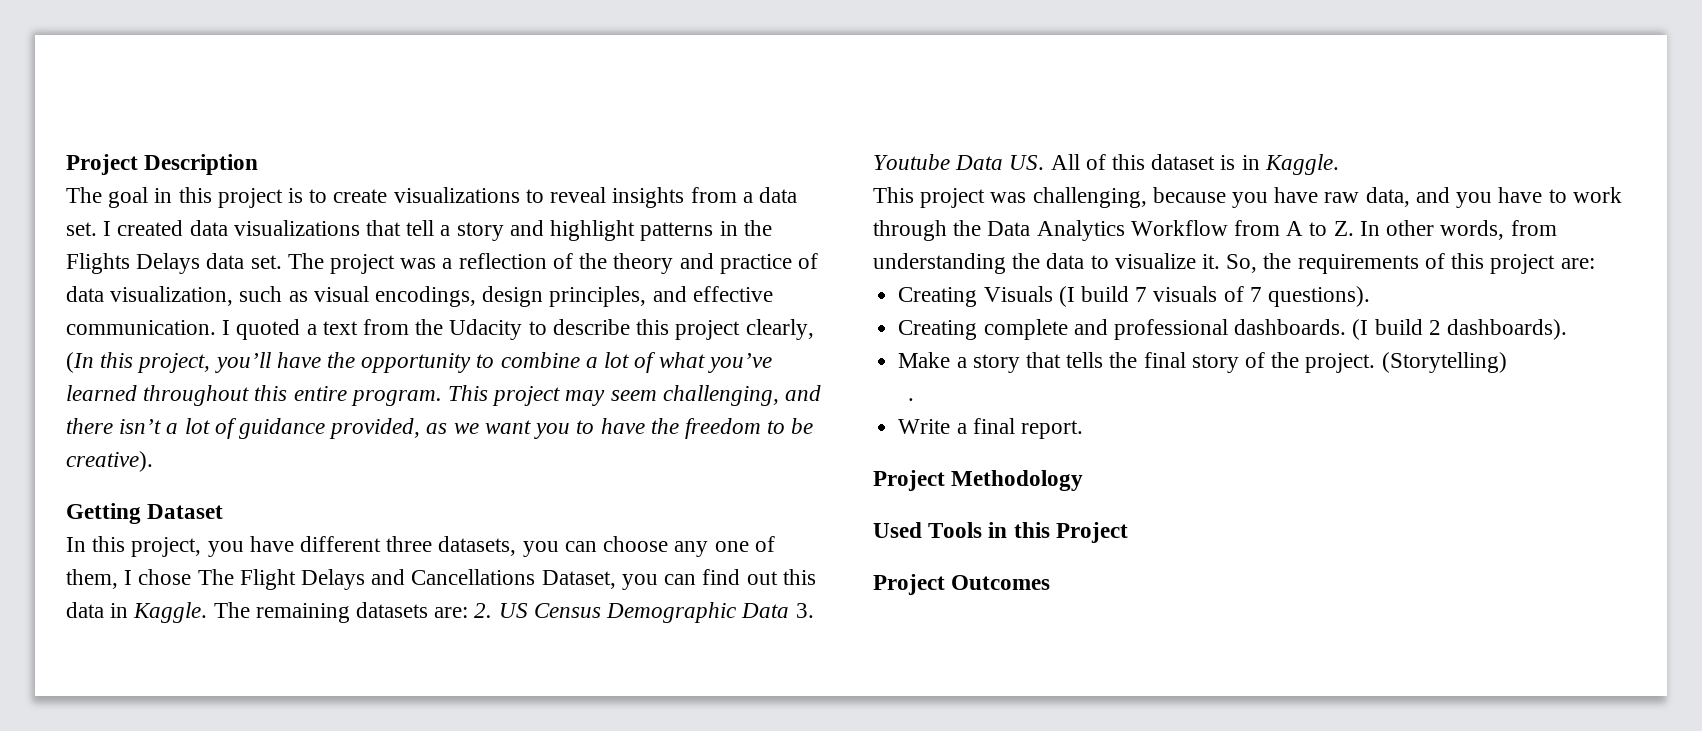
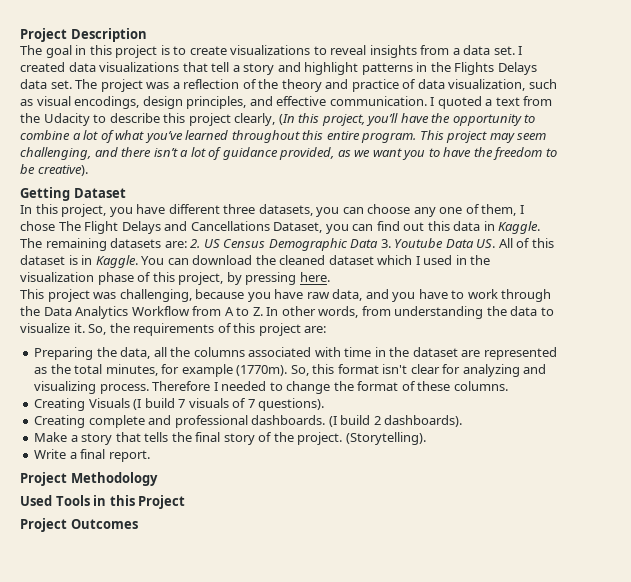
+ You can download the cleaned dataset which I used in the visualization phase of this project, by pressing here.
+ Preparing the data, all the columns associated with time in the dataset are represented as the total minutes, for example (1770m). So, this format isn't clear for analyzing and visualizing process. Therefore I needed to change the format of these columns.
- (Storytelling)
- .
+ (Storytelling).

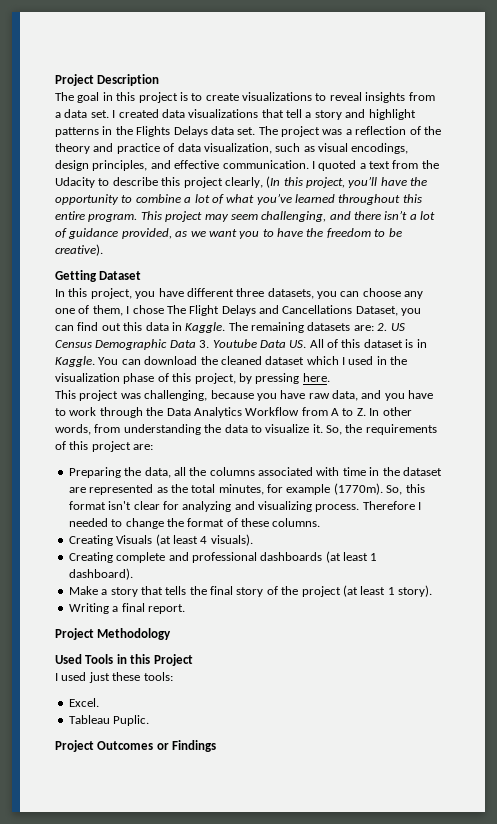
- Creating Visuals (I build 7 visuals of 7 questions).
+ Creating Visuals (at least 4 visuals).
- Creating complete and professional dashboards. (I build 2 dashboards).
+ Creating complete and professional dashboards (at least 1 dashboard).
- Make a story that tells the final story of the project. (Storytelling).
- Write a final report.
+ Make a story that tells the final story of the project (at least 1 story).
+ Writing a final report.
+ I used just these tools:
+ Excel.
+ Tableau Puplic.
- Project Outcomes
+ Project Outcomes or Findings

